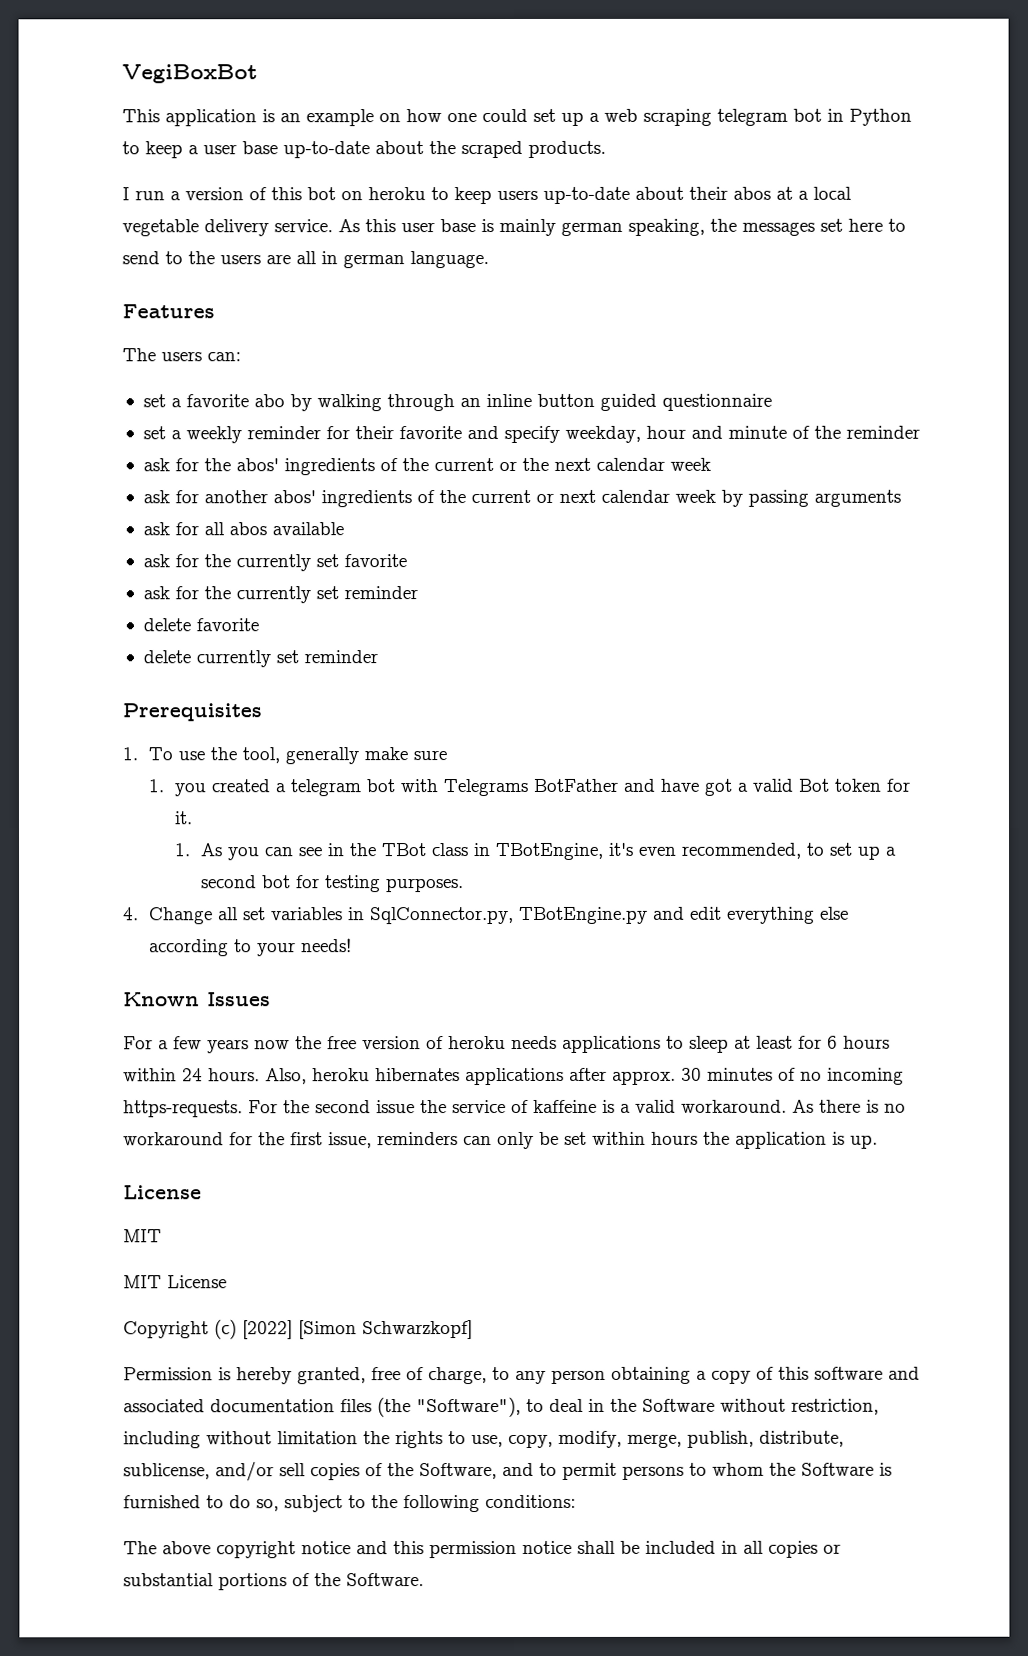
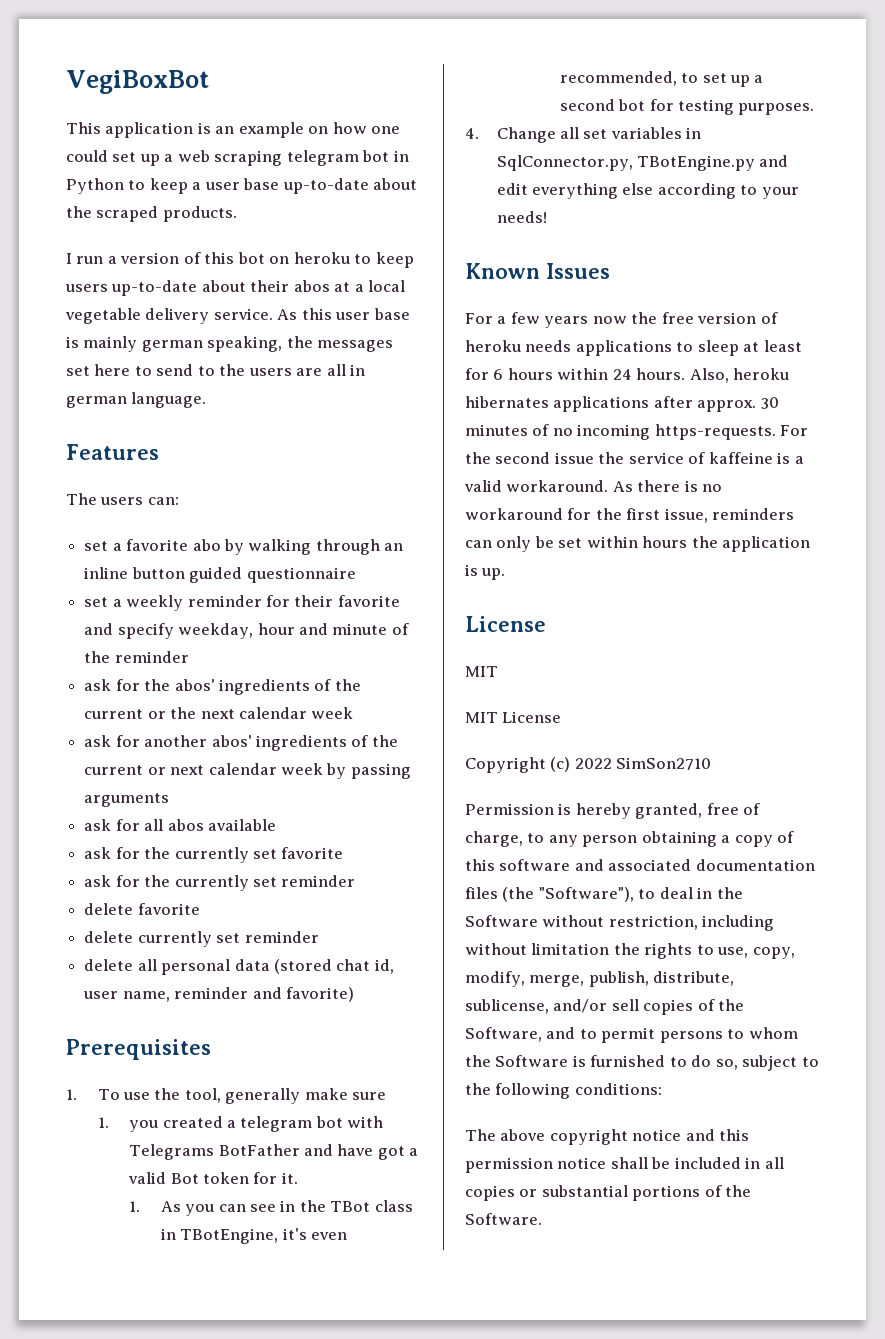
+ delete all personal data (stored chat id, user name, reminder and favorite)
- Copyright (c) [2022] [Simon Schwarzkopf]
+ Copyright (c) 2022 SimSon2710

